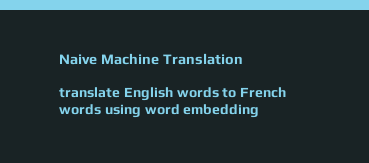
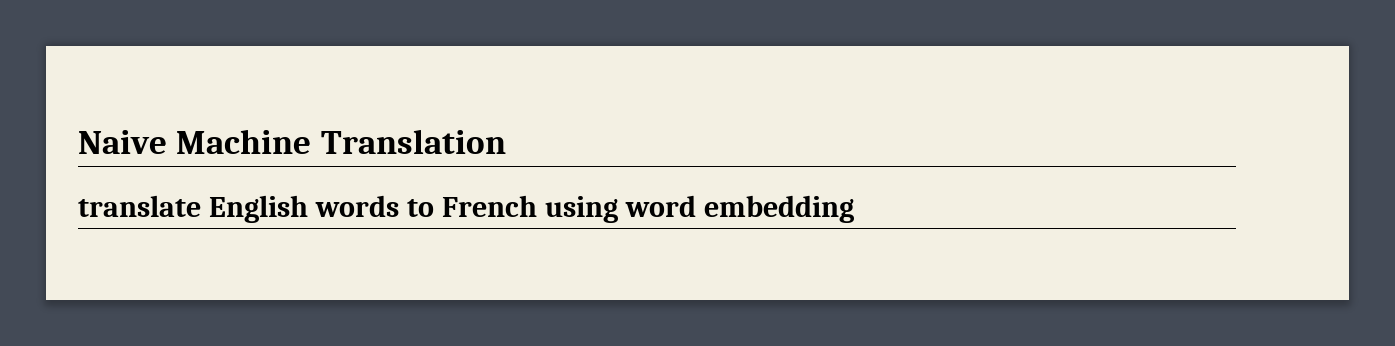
- translate English words to French words using word embedding
+ translate English words to French using word embedding

